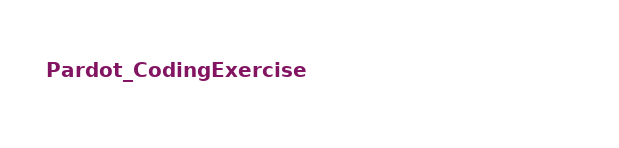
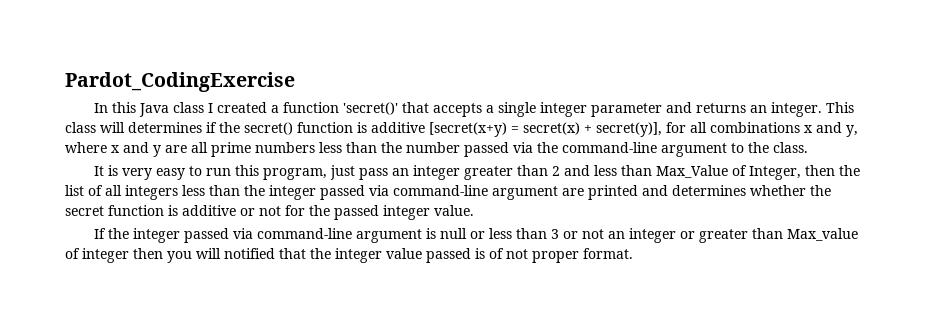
+ In this Java class I created a function 'secret()' that accepts a single integer parameter and returns an integer. This class will determines if the secret() function is additive [secret(x+y) = secret(x) + secret(y)], for all combinations x and y, where x and y are all prime numbers less than the number passed via the command-line argument to the class.
+ It is very easy to run this program, just pass an integer greater than 2 and less than Max_Value of Integer, then the list of all integers less than the integer passed via command-line argument are printed and determines whether the secret function is additive or not for the passed integer value.
+ If the integer passed via command-line argument is null or less than 3 or not an integer or greater than Max_value of integer then you will notified that the integer value passed is of not proper format.

